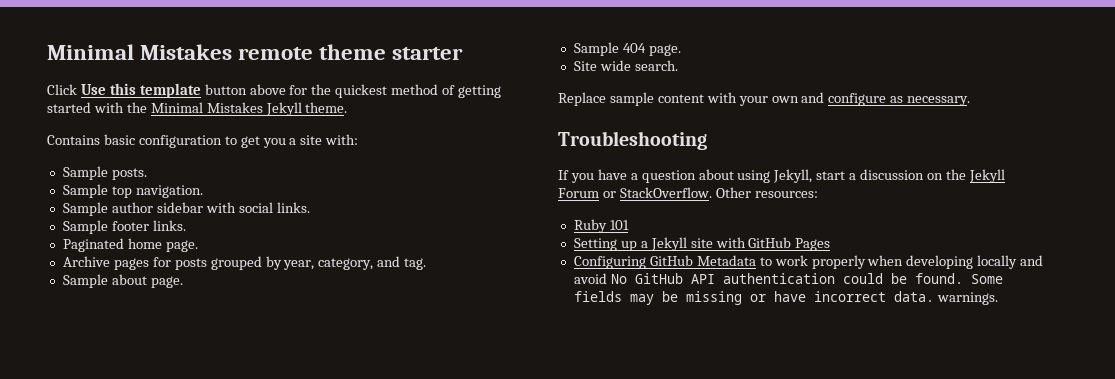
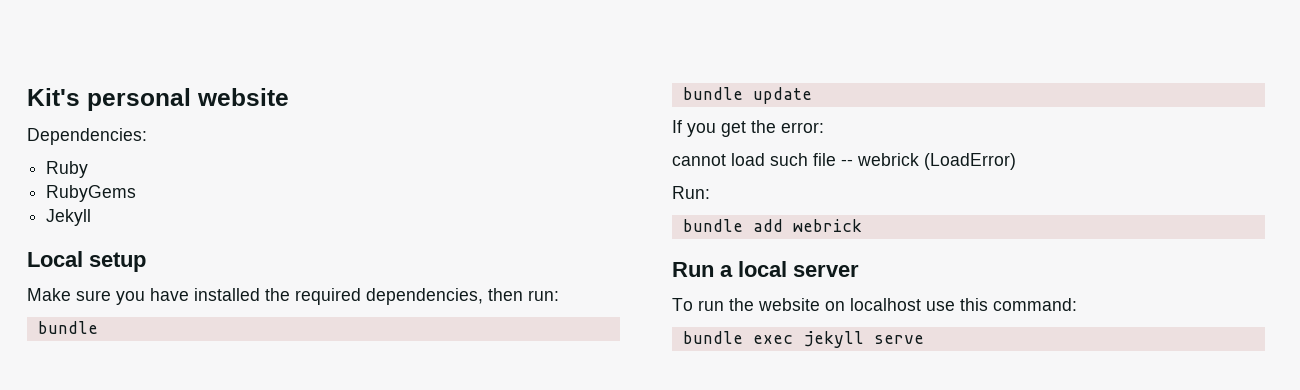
- Minimal Mistakes remote theme starter
- Click Use this template button above for the quickest method of getting started with the Minimal Mistakes Jekyll theme.
- Contains basic configuration to get you a site with:
- Sample posts.
- Sample top navigation.
- Sample author sidebar with social links.
- Sample footer links.
- Paginated home page.
- Archive pages for posts grouped by year, category, and tag.
- Sample about page.
- Sample 404 page.
- Site wide search.
- Replace sample content with your own and configure as necessary.
- Troubleshooting
- If you have a question about using Jekyll, start a discussion on the Jekyll Forum or StackOverflow. Other resources:
- Ruby 101
- Setting up a Jekyll site with GitHub Pages
- Configuring GitHub Metadata to work properly when developing locally and avoid No GitHub API authentication could be found. Some fields may be missing or have incorrect data. warnings.
+ Kit's personal website
+ Dependencies:
+ Ruby
+ RubyGems
+ Jekyll
+ Local setup
+ Make sure you have installed the required dependencies, then run:
+ bundle
+ bundle update
+ If you get the error:
+ cannot load such file -- webrick (LoadError)
+ Run:
+ bundle add webrick
+ Run a local server
+ To run the website on localhost use this command:
+ bundle exec jekyll serve

